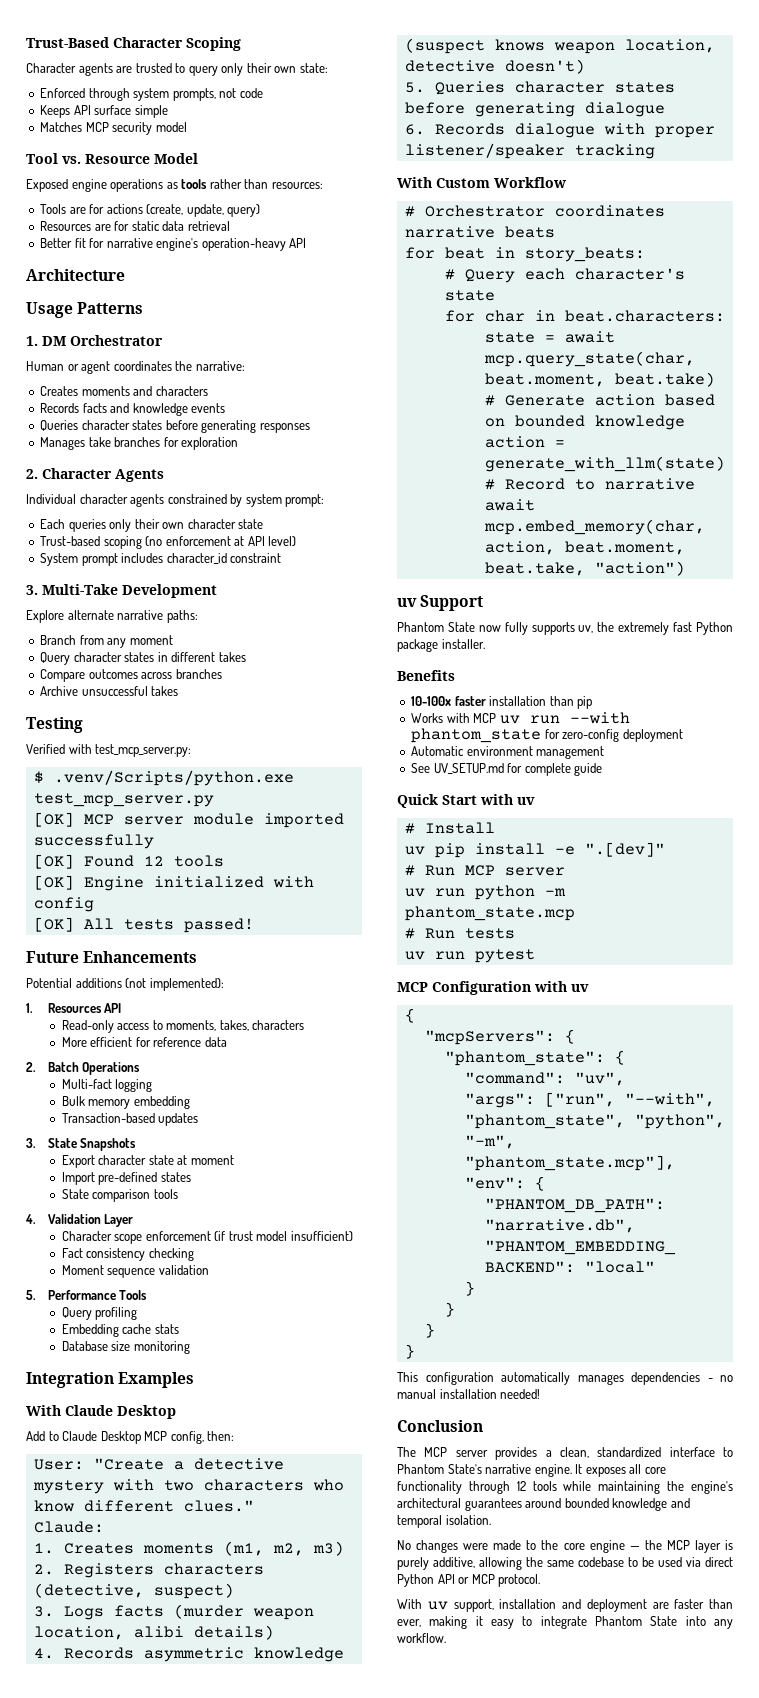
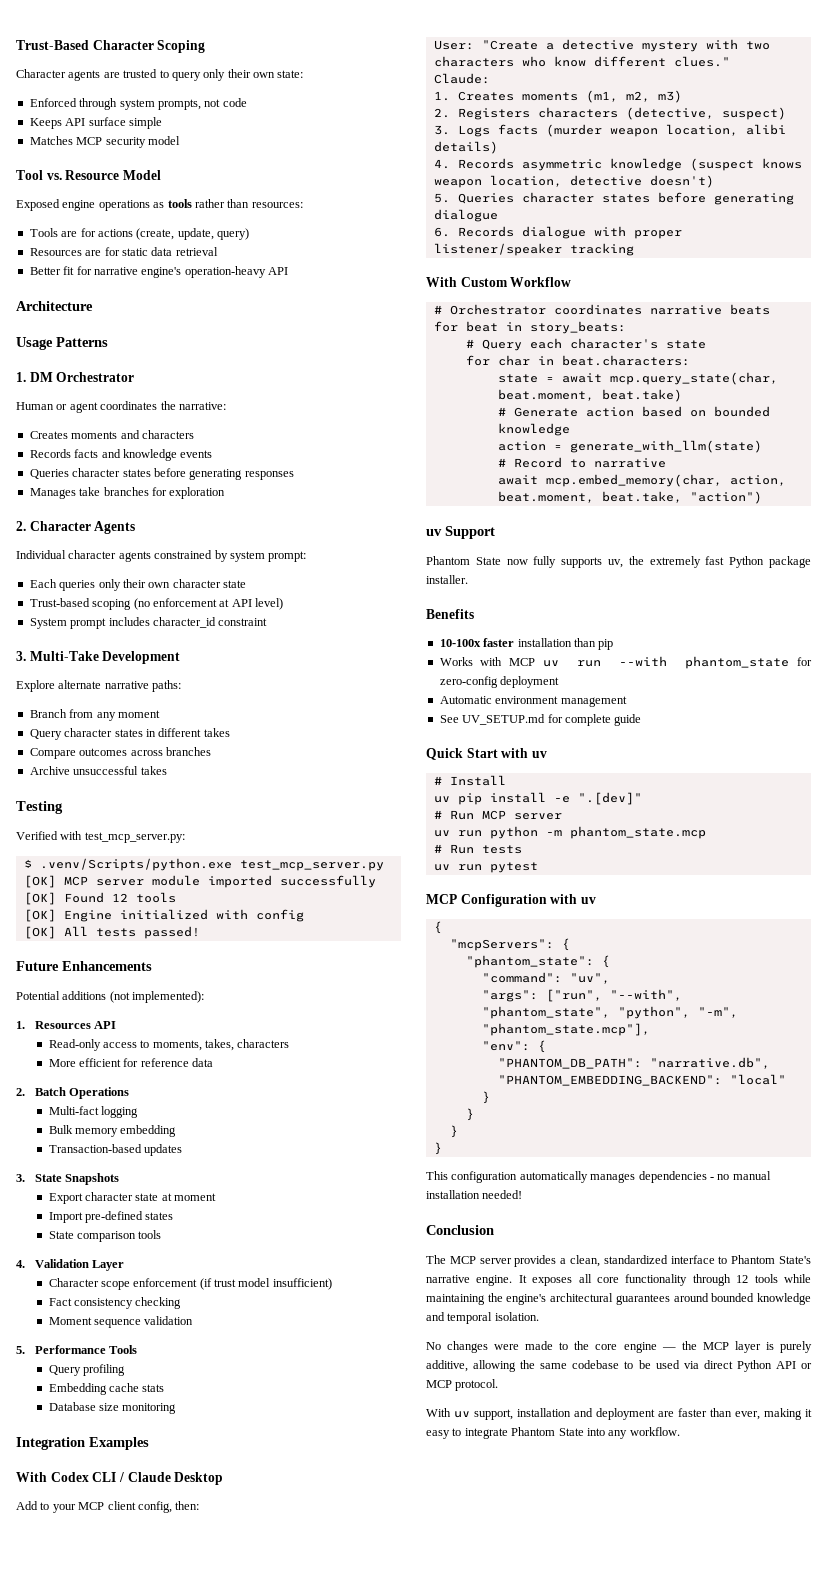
- With Claude Desktop
+ With Codex CLI / Claude Desktop
- Add to Claude Desktop MCP config, then:
+ Add to your MCP client config, then:

